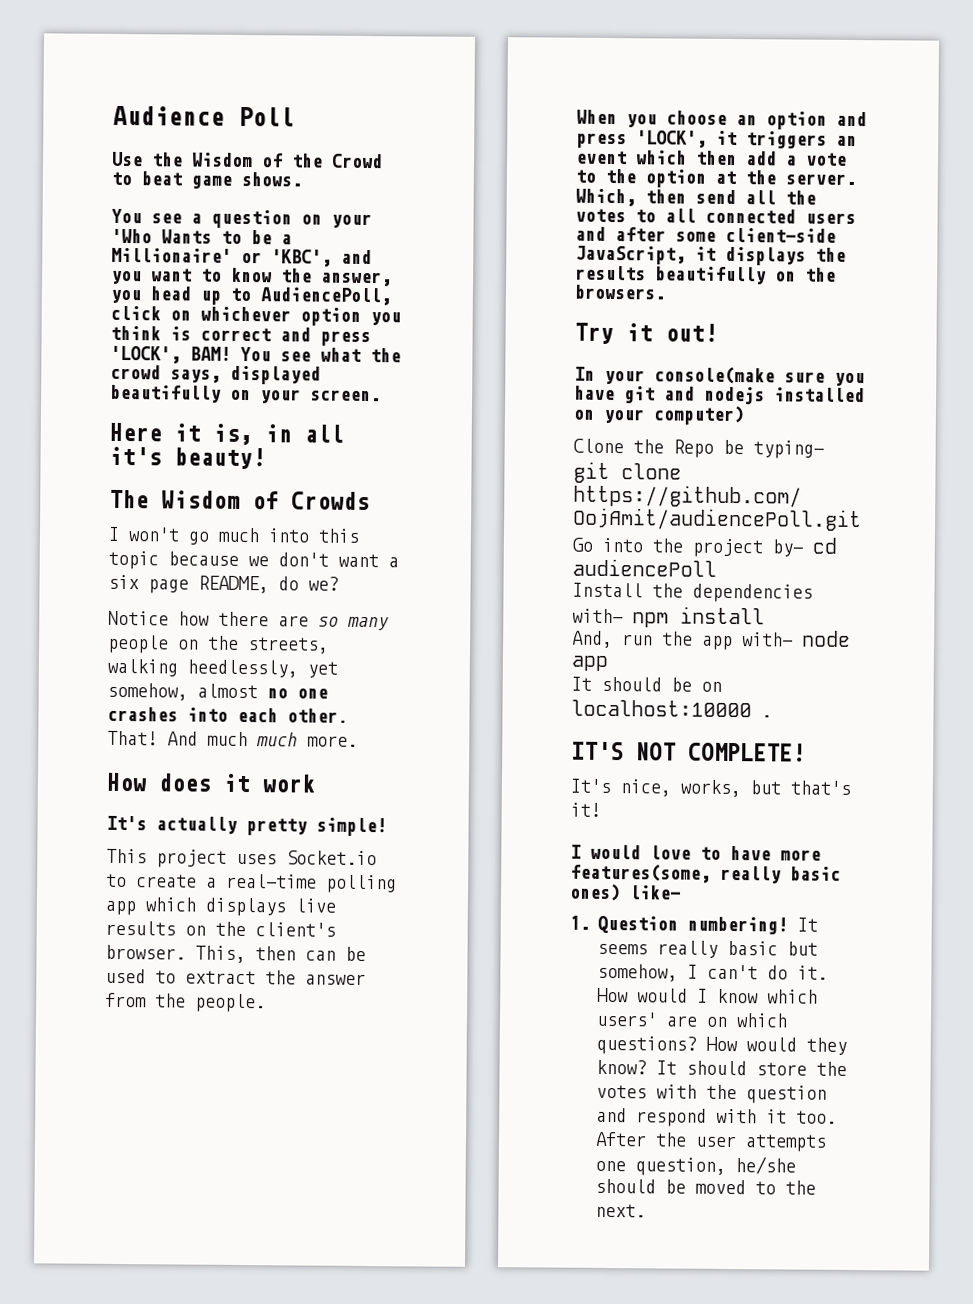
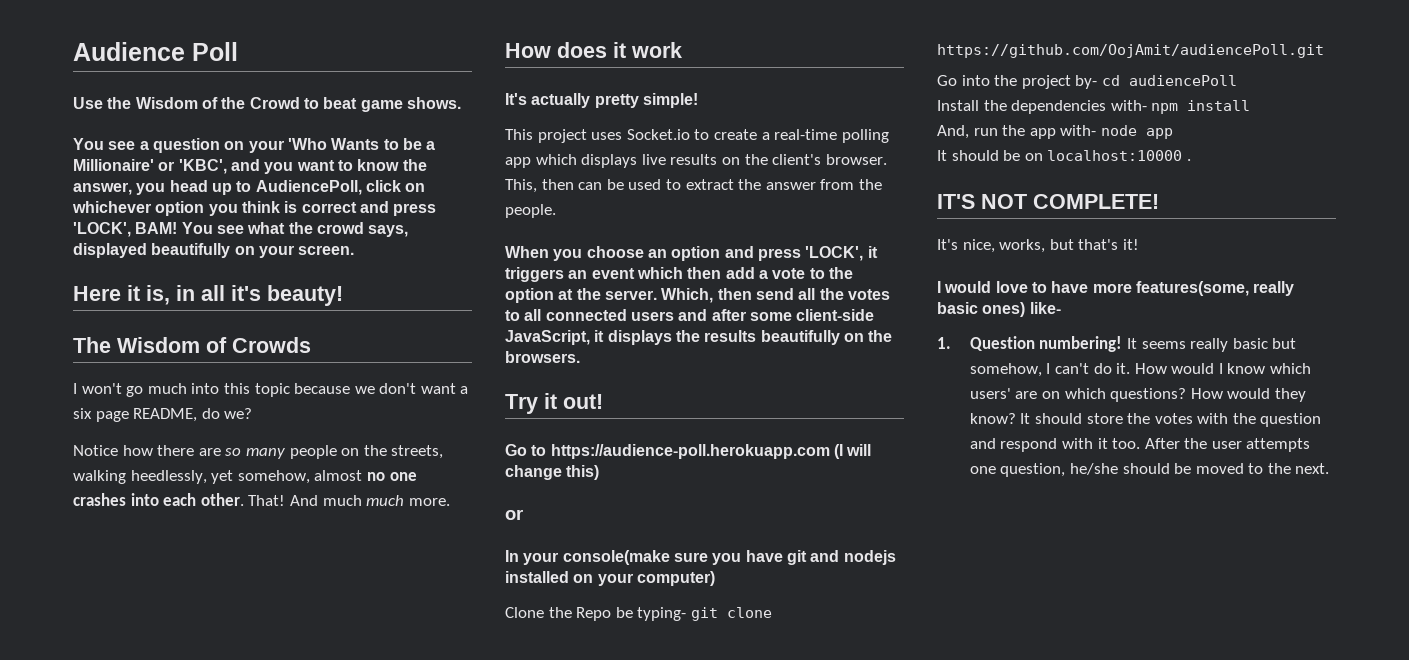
+ Go to https://audience-poll.herokuapp.com (I will change this)
+ or

